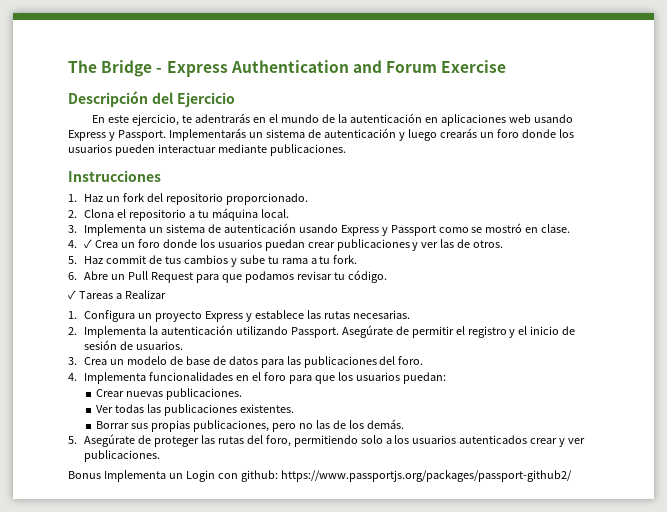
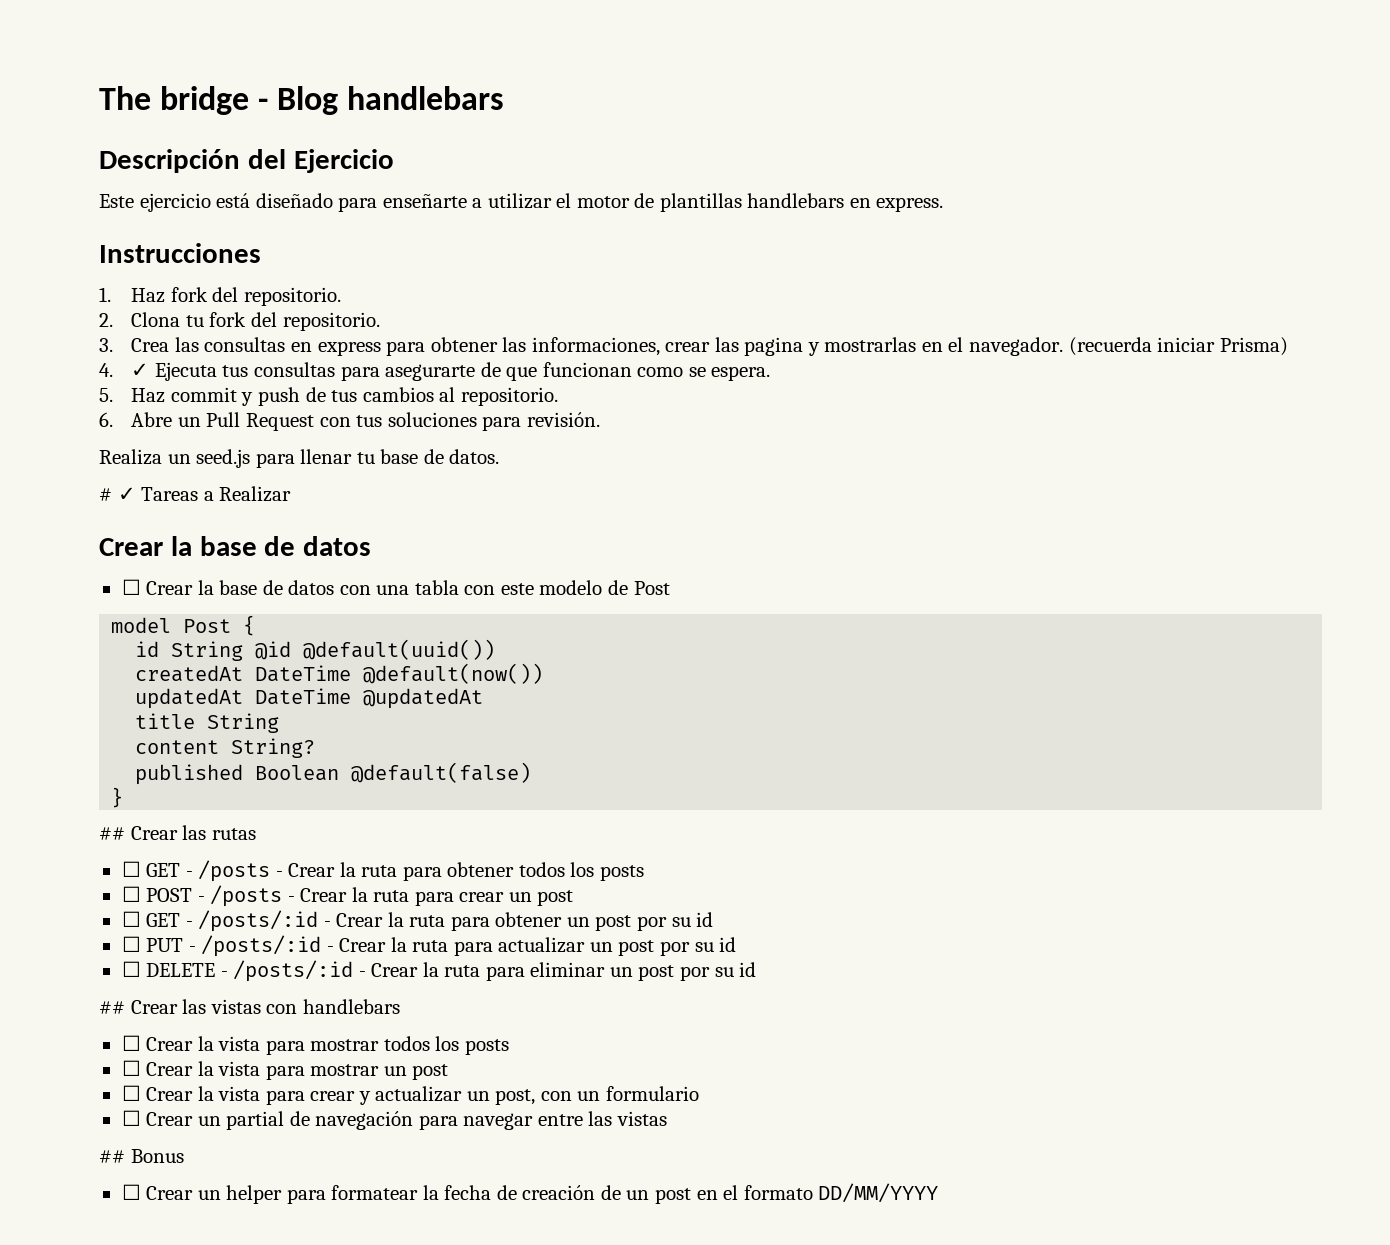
- The Bridge - Express Authentication and Forum Exercise
+ The bridge - Blog handlebars
  Descripción del Ejercicio
- En este ejercicio, te adentrarás en el mundo de la autenticación en aplicaciones web usando Express y Passport. Implementarás un sistema de autenticación y luego crearás un foro donde los usuarios pueden interactuar mediante publicaciones.
+ Este ejercicio está diseñado para enseñarte a utilizar el motor de plantillas handlebars en express.
- 1. Haz un fork del repositorio proporcionado.
+ 1. Haz fork del repositorio.
- 2. Clona el repositorio a tu máquina local.
- 3. Implementa un sistema de autenticación usando Express y Passport como se mostró en clase.
- 4. ✓ Crea un foro donde los usuarios puedan crear publicaciones y ver las de otros.
+ 2. Clona tu fork del repositorio.
+ 3. Crea las consultas en express para obtener las informaciones, crear las pagina y mostrarlas en el navegador. (recuerda iniciar Prisma)
+ 4. ✓ Ejecuta tus consultas para asegurarte de que funcionan como se espera.
- 5. Haz commit de tus cambios y sube tu rama a tu fork.
+ 5. Haz commit y push de tus cambios al repositorio.
- 6. Abre un Pull Request para que podamos revisar tu código.
- ✓ Tareas a Realizar
- 1. Configura un proyecto Express y establece las rutas necesarias.
- 2. Implementa la autenticación utilizando Passport. Asegúrate de permitir el registro y el inicio de sesión de usuarios.
- 3. Crea un modelo de base de datos para las publicaciones del foro.
- 4. Implementa funcionalidades en el foro para que los usuarios puedan:
- Crear nuevas publicaciones.
- Ver todas las publicaciones existentes.
- Borrar sus propias publicaciones, pero no las de los demás.
- 5. Asegúrate de proteger las rutas del foro, permitiendo solo a los usuarios autenticados crear y ver publicaciones.
- Bonus Implementa un Login con github: https://www.passportjs.org/packages/passport-github2/
+ 6. Abre un Pull Request con tus soluciones para revisión.
+ Realiza un seed.js para llenar tu base de datos.
+ # ✓ Tareas a Realizar
+ Crear la base de datos
+ ☐ Crear la base de datos con una tabla con este modelo de Post
+ model Post {
+ id String @id @default(uuid())
+ createdAt DateTime @default(now())
+ updatedAt DateTime @updatedAt
+ title String
+ content String?
+ published Boolean @default(false)
+ }
+ ## Crear las rutas
+ ☐ GET - /posts - Crear la ruta para obtener todos los posts
+ ☐ POST - /posts - Crear la ruta para crear un post
+ ☐ GET - /posts/:id - Crear la ruta para obtener un post por su id
+ ☐ PUT - /posts/:id - Crear la ruta para actualizar un post por su id
+ ☐ DELETE - /posts/:id - Crear la ruta para eliminar un post por su id
+ ## Crear las vistas con handlebars
+ ☐ Crear la vista para mostrar todos los posts
+ ☐ Crear la vista para mostrar un post
+ ☐ Crear la vista para crear y actualizar un post, con un formulario
+ ☐ Crear un partial de navegación para navegar entre las vistas
+ ## Bonus
+ ☐ Crear un helper para formatear la fecha de creación de un post en el formato DD/MM/YYYY

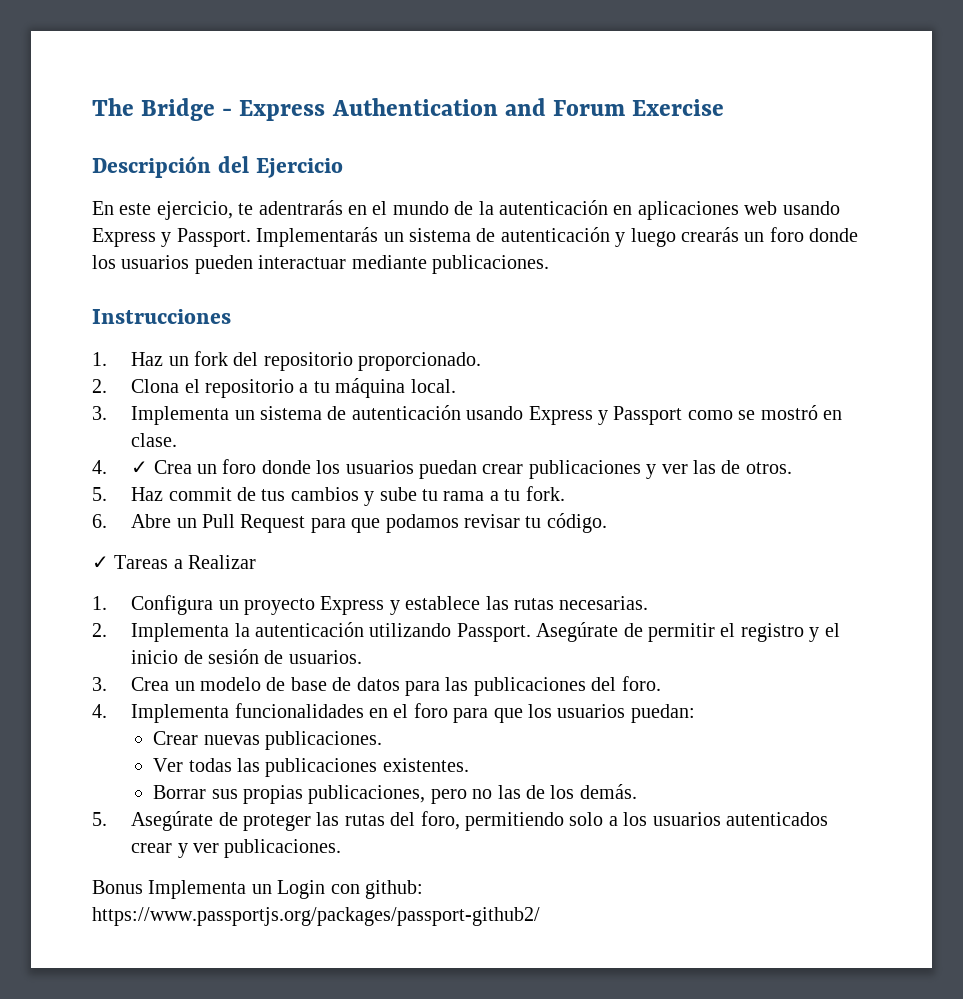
- The bridge - Blog handlebars
+ The Bridge - Express Authentication and Forum Exercise
  Descripción del Ejercicio
- Este ejercicio está diseñado para enseñarte a utilizar el motor de plantillas handlebars en express.
+ En este ejercicio, te adentrarás en el mundo de la autenticación en aplicaciones web usando Express y Passport. Implementarás un sistema de autenticación y luego crearás un foro donde los usuarios pueden interactuar mediante publicaciones.
- 1. Haz fork del repositorio.
+ 1. Haz un fork del repositorio proporcionado.
- 2. Clona tu fork del repositorio.
- 3. Crea las consultas en express para obtener las informaciones, crear las pagina y mostrarlas en el navegador. (recuerda iniciar Prisma)
- 4. ✓ Ejecuta tus consultas para asegurarte de que funcionan como se espera.
+ 2. Clona el repositorio a tu máquina local.
+ 3. Implementa un sistema de autenticación usando Express y Passport como se mostró en clase.
+ 4. ✓ Crea un foro donde los usuarios puedan crear publicaciones y ver las de otros.
- 5. Haz commit y push de tus cambios al repositorio.
+ 5. Haz commit de tus cambios y sube tu rama a tu fork.
- 6. Abre un Pull Request con tus soluciones para revisión.
- Realiza un seed.js para llenar tu base de datos.
- # ✓ Tareas a Realizar
- Crear la base de datos
- ☐ Crear la base de datos con una tabla con este modelo de Post
- model Post {
- id String @id @default(uuid())
- createdAt DateTime @default(now())
- updatedAt DateTime @updatedAt
- title String
- content String?
- published Boolean @default(false)
- }
- ## Crear las rutas
- ☐ GET - /posts - Crear la ruta para obtener todos los posts
- ☐ POST - /posts - Crear la ruta para crear un post
- ☐ GET - /posts/:id - Crear la ruta para obtener un post por su id
- ☐ PUT - /posts/:id - Crear la ruta para actualizar un post por su id
- ☐ DELETE - /posts/:id - Crear la ruta para eliminar un post por su id
- ## Crear las vistas con handlebars
- ☐ Crear la vista para mostrar todos los posts
- ☐ Crear la vista para mostrar un post
- ☐ Crear la vista para crear y actualizar un post, con un formulario
- ☐ Crear un partial de navegación para navegar entre las vistas
- ## Bonus
- ☐ Crear un helper para formatear la fecha de creación de un post en el formato DD/MM/YYYY
+ 6. Abre un Pull Request para que podamos revisar tu código.
+ ✓ Tareas a Realizar
+ 1. Configura un proyecto Express y establece las rutas necesarias.
+ 2. Implementa la autenticación utilizando Passport. Asegúrate de permitir el registro y el inicio de sesión de usuarios.
+ 3. Crea un modelo de base de datos para las publicaciones del foro.
+ 4. Implementa funcionalidades en el foro para que los usuarios puedan:
+ Crear nuevas publicaciones.
+ Ver todas las publicaciones existentes.
+ Borrar sus propias publicaciones, pero no las de los demás.
+ 5. Asegúrate de proteger las rutas del foro, permitiendo solo a los usuarios autenticados crear y ver publicaciones.
+ Bonus Implementa un Login con github: https://www.passportjs.org/packages/passport-github2/

